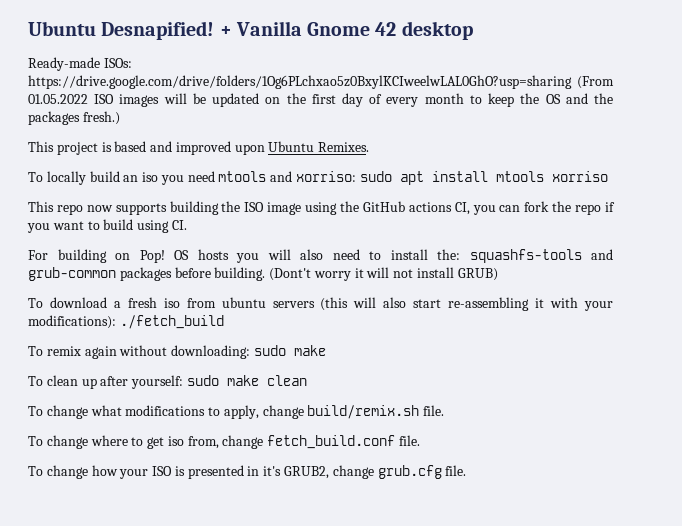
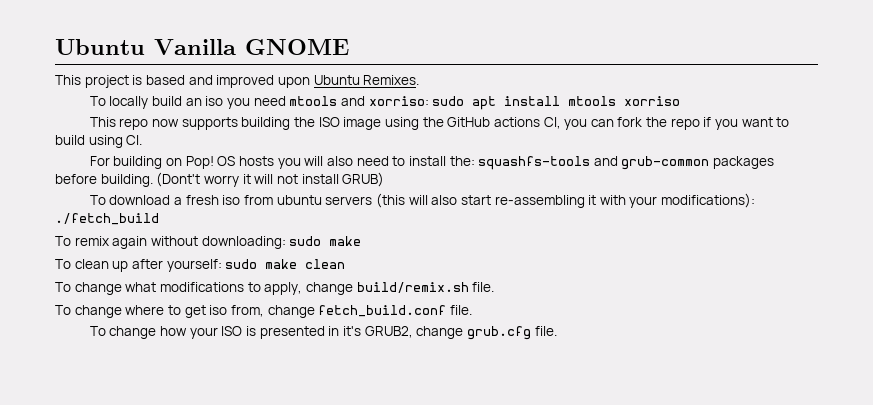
- Ubuntu Desnapified! + Vanilla Gnome 42 desktop
- Ready-made ISOs: https://drive.google.com/drive/folders/1Og6PLchxao5z0BxylKCIweelwLAL0GhO?usp=sharing (From 01.05.2022 ISO images will be updated on the first day of every month to keep the OS and the packages fresh.)
+ Ubuntu Vanilla GNOME

